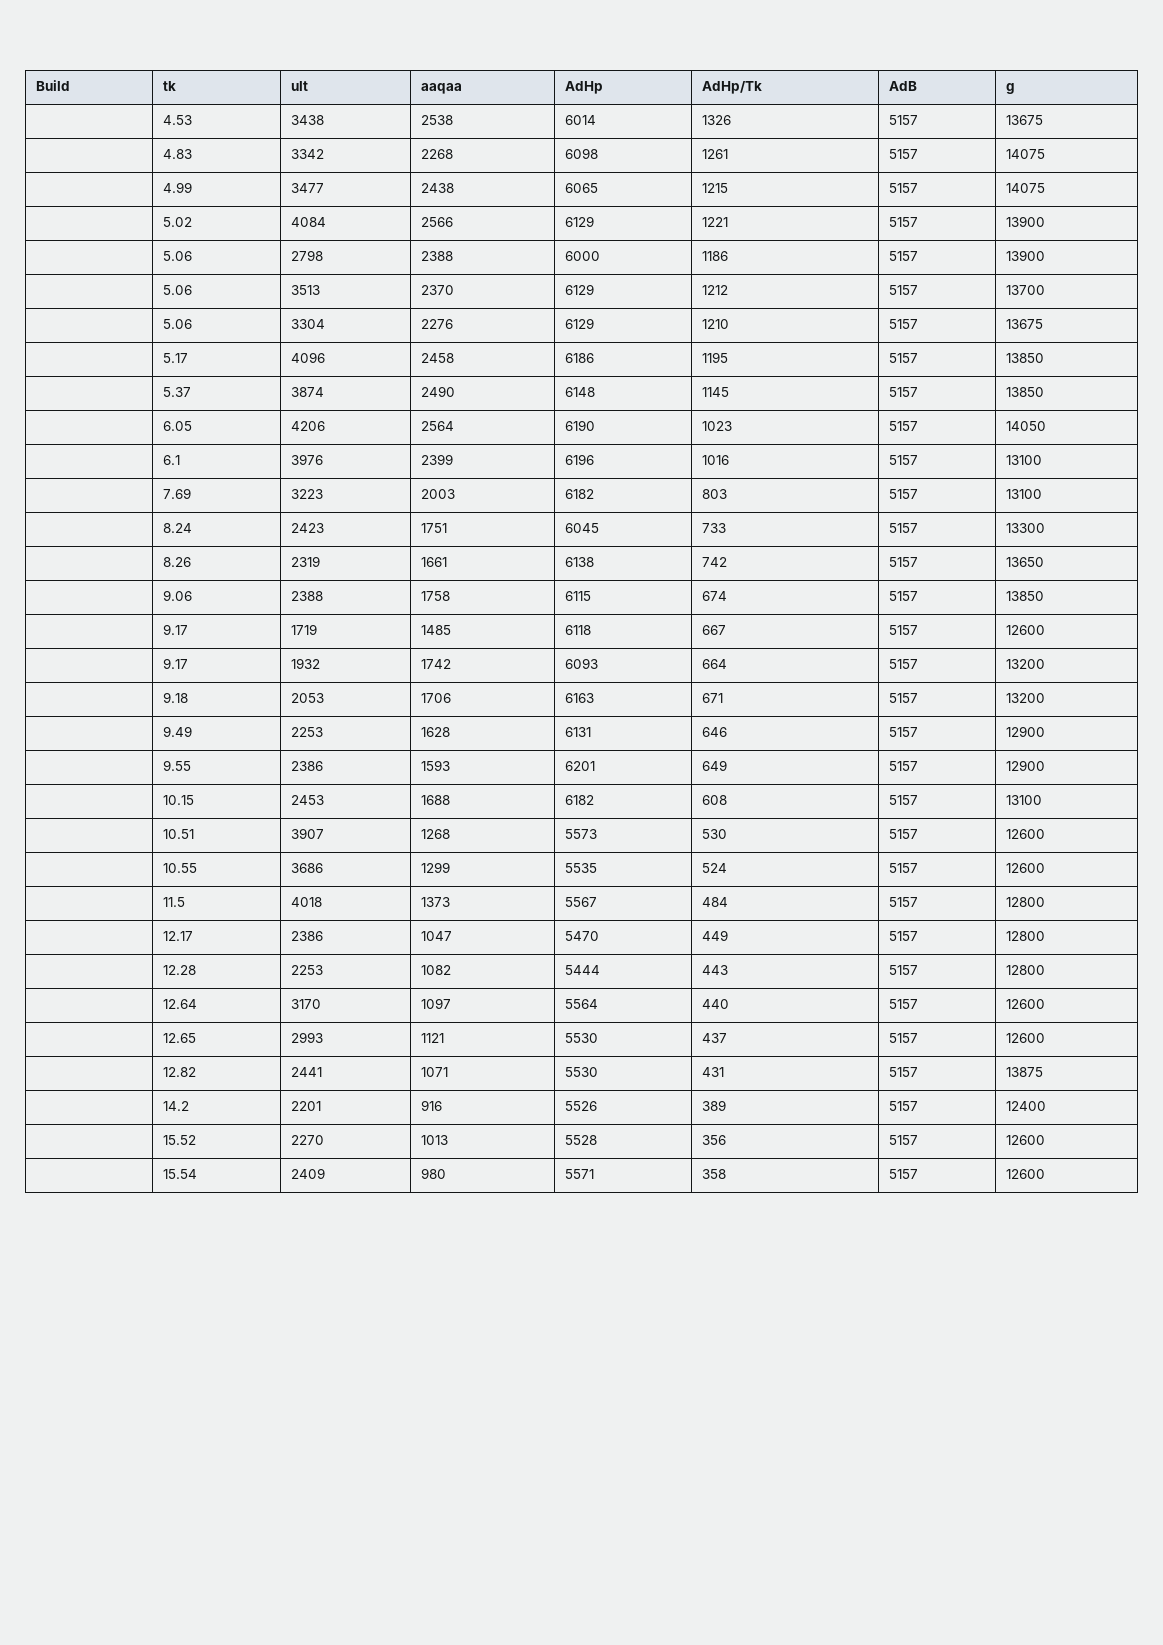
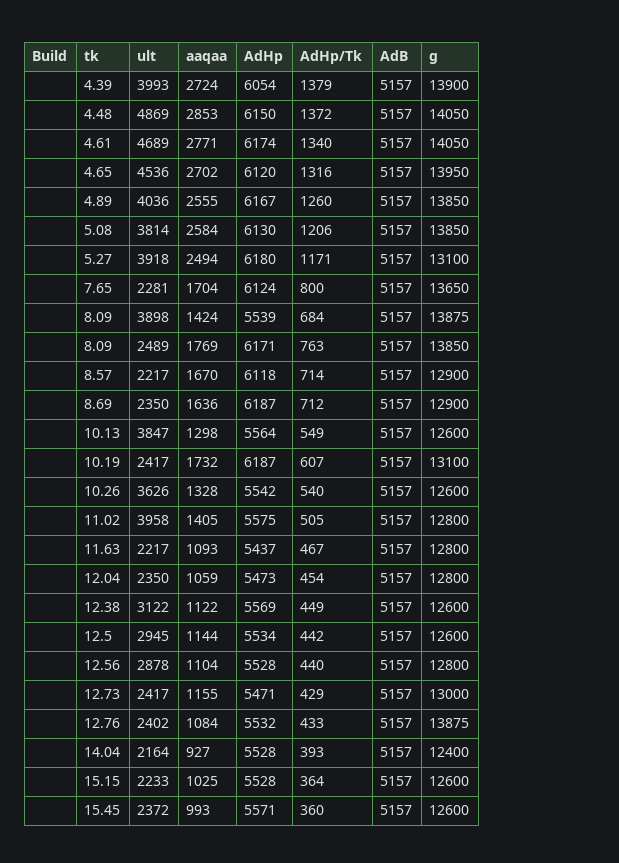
- | 4.53 | 3438 | 2538 | 6014 | 1326 | 5157 | 13675
- | 4.83 | 3342 | 2268 | 6098 | 1261 | 5157 | 14075
- | 4.99 | 3477 | 2438 | 6065 | 1215 | 5157 | 14075
- | 5.02 | 4084 | 2566 | 6129 | 1221 | 5157 | 13900
- | 5.06 | 2798 | 2388 | 6000 | 1186 | 5157 | 13900
- | 5.06 | 3513 | 2370 | 6129 | 1212 | 5157 | 13700
- | 5.06 | 3304 | 2276 | 6129 | 1210 | 5157 | 13675
- | 5.17 | 4096 | 2458 | 6186 | 1195 | 5157 | 13850
- | 5.37 | 3874 | 2490 | 6148 | 1145 | 5157 | 13850
- | 6.05 | 4206 | 2564 | 6190 | 1023 | 5157 | 14050
- | 6.1 | 3976 | 2399 | 6196 | 1016 | 5157 | 13100
- | 7.69 | 3223 | 2003 | 6182 | 803 | 5157 | 13100
- | 8.24 | 2423 | 1751 | 6045 | 733 | 5157 | 13300
- | 8.26 | 2319 | 1661 | 6138 | 742 | 5157 | 13650
- | 9.06 | 2388 | 1758 | 6115 | 674 | 5157 | 13850
- | 9.17 | 1719 | 1485 | 6118 | 667 | 5157 | 12600
- | 9.17 | 1932 | 1742 | 6093 | 664 | 5157 | 13200
- | 9.18 | 2053 | 1706 | 6163 | 671 | 5157 | 13200
- | 9.49 | 2253 | 1628 | 6131 | 646 | 5157 | 12900
- | 9.55 | 2386 | 1593 | 6201 | 649 | 5157 | 12900
- | 10.15 | 2453 | 1688 | 6182 | 608 | 5157 | 13100
- | 10.51 | 3907 | 1268 | 5573 | 530 | 5157 | 12600
- | 10.55 | 3686 | 1299 | 5535 | 524 | 5157 | 12600
- | 11.5 | 4018 | 1373 | 5567 | 484 | 5157 | 12800
- | 12.17 | 2386 | 1047 | 5470 | 449 | 5157 | 12800
- | 12.28 | 2253 | 1082 | 5444 | 443 | 5157 | 12800
- | 12.64 | 3170 | 1097 | 5564 | 440 | 5157 | 12600
- | 12.65 | 2993 | 1121 | 5530 | 437 | 5157 | 12600
- | 12.82 | 2441 | 1071 | 5530 | 431 | 5157 | 13875
- | 14.2 | 2201 | 916 | 5526 | 389 | 5157 | 12400
- | 15.52 | 2270 | 1013 | 5528 | 356 | 5157 | 12600
- | 15.54 | 2409 | 980 | 5571 | 358 | 5157 | 12600
+ | 4.39 | 3993 | 2724 | 6054 | 1379 | 5157 | 13900
+ | 4.48 | 4869 | 2853 | 6150 | 1372 | 5157 | 14050
+ | 4.61 | 4689 | 2771 | 6174 | 1340 | 5157 | 14050
+ | 4.65 | 4536 | 2702 | 6120 | 1316 | 5157 | 13950
+ | 4.89 | 4036 | 2555 | 6167 | 1260 | 5157 | 13850
+ | 5.08 | 3814 | 2584 | 6130 | 1206 | 5157 | 13850
+ | 5.27 | 3918 | 2494 | 6180 | 1171 | 5157 | 13100
+ | 7.65 | 2281 | 1704 | 6124 | 800 | 5157 | 13650
+ | 8.09 | 3898 | 1424 | 5539 | 684 | 5157 | 13875
+ | 8.09 | 2489 | 1769 | 6171 | 763 | 5157 | 13850
+ | 8.57 | 2217 | 1670 | 6118 | 714 | 5157 | 12900
+ | 8.69 | 2350 | 1636 | 6187 | 712 | 5157 | 12900
+ | 10.13 | 3847 | 1298 | 5564 | 549 | 5157 | 12600
+ | 10.19 | 2417 | 1732 | 6187 | 607 | 5157 | 13100
+ | 10.26 | 3626 | 1328 | 5542 | 540 | 5157 | 12600
+ | 11.02 | 3958 | 1405 | 5575 | 505 | 5157 | 12800
+ | 11.63 | 2217 | 1093 | 5437 | 467 | 5157 | 12800
+ | 12.04 | 2350 | 1059 | 5473 | 454 | 5157 | 12800
+ | 12.38 | 3122 | 1122 | 5569 | 449 | 5157 | 12600
+ | 12.5 | 2945 | 1144 | 5534 | 442 | 5157 | 12600
+ | 12.56 | 2878 | 1104 | 5528 | 440 | 5157 | 12800
+ | 12.73 | 2417 | 1155 | 5471 | 429 | 5157 | 13000
+ | 12.76 | 2402 | 1084 | 5532 | 433 | 5157 | 13875
+ | 14.04 | 2164 | 927 | 5528 | 393 | 5157 | 12400
+ | 15.15 | 2233 | 1025 | 5528 | 364 | 5157 | 12600
+ | 15.45 | 2372 | 993 | 5571 | 360 | 5157 | 12600

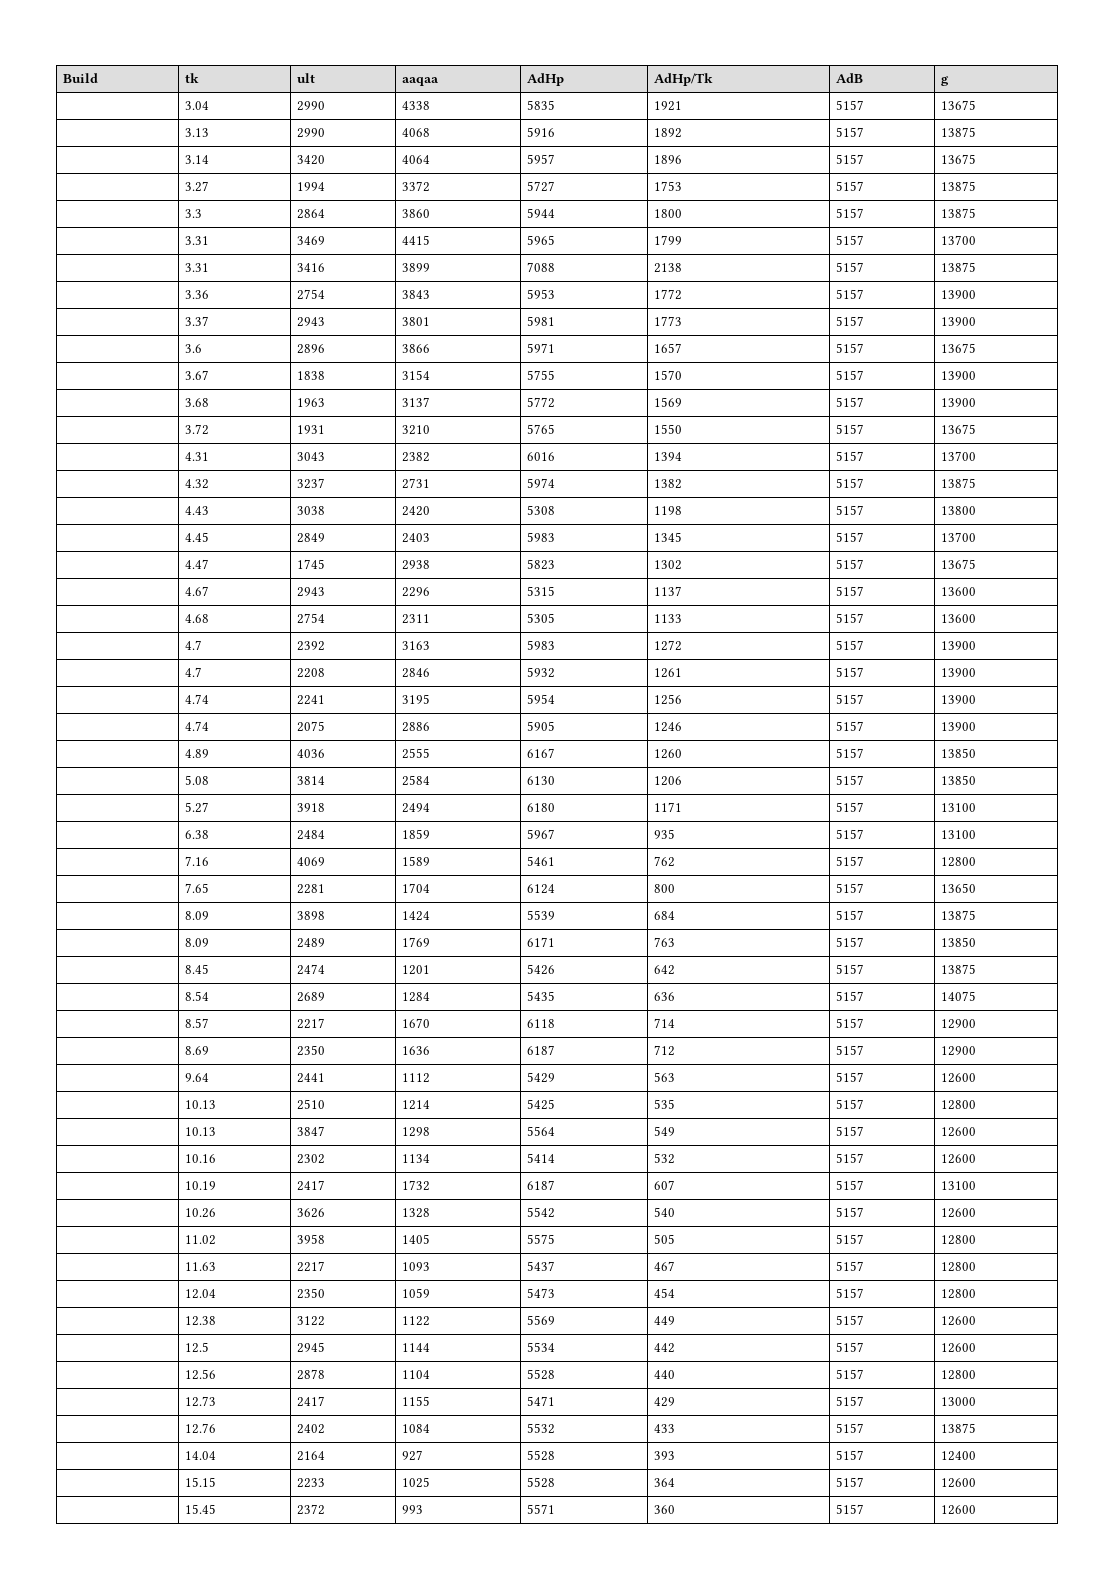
- | 4.39 | 3993 | 2724 | 6054 | 1379 | 5157 | 13900
- | 4.48 | 4869 | 2853 | 6150 | 1372 | 5157 | 14050
- | 4.61 | 4689 | 2771 | 6174 | 1340 | 5157 | 14050
- | 4.65 | 4536 | 2702 | 6120 | 1316 | 5157 | 13950
+ | 3.04 | 2990 | 4338 | 5835 | 1921 | 5157 | 13675
+ | 3.13 | 2990 | 4068 | 5916 | 1892 | 5157 | 13875
+ | 3.14 | 3420 | 4064 | 5957 | 1896 | 5157 | 13675
+ | 3.27 | 1994 | 3372 | 5727 | 1753 | 5157 | 13875
+ | 3.3 | 2864 | 3860 | 5944 | 1800 | 5157 | 13875
+ | 3.31 | 3469 | 4415 | 5965 | 1799 | 5157 | 13700
+ | 3.31 | 3416 | 3899 | 7088 | 2138 | 5157 | 13875
+ | 3.36 | 2754 | 3843 | 5953 | 1772 | 5157 | 13900
+ | 3.37 | 2943 | 3801 | 5981 | 1773 | 5157 | 13900
+ | 3.6 | 2896 | 3866 | 5971 | 1657 | 5157 | 13675
+ | 3.67 | 1838 | 3154 | 5755 | 1570 | 5157 | 13900
+ | 3.68 | 1963 | 3137 | 5772 | 1569 | 5157 | 13900
+ | 3.72 | 1931 | 3210 | 5765 | 1550 | 5157 | 13675
+ | 4.31 | 3043 | 2382 | 6016 | 1394 | 5157 | 13700
+ | 4.32 | 3237 | 2731 | 5974 | 1382 | 5157 | 13875
+ | 4.43 | 3038 | 2420 | 5308 | 1198 | 5157 | 13800
+ | 4.45 | 2849 | 2403 | 5983 | 1345 | 5157 | 13700
+ | 4.47 | 1745 | 2938 | 5823 | 1302 | 5157 | 13675
+ | 4.67 | 2943 | 2296 | 5315 | 1137 | 5157 | 13600
+ | 4.68 | 2754 | 2311 | 5305 | 1133 | 5157 | 13600
+ | 4.7 | 2392 | 3163 | 5983 | 1272 | 5157 | 13900
+ | 4.7 | 2208 | 2846 | 5932 | 1261 | 5157 | 13900
+ | 4.74 | 2241 | 3195 | 5954 | 1256 | 5157 | 13900
+ | 4.74 | 2075 | 2886 | 5905 | 1246 | 5157 | 13900
+ | 6.38 | 2484 | 1859 | 5967 | 935 | 5157 | 13100
+ | 7.16 | 4069 | 1589 | 5461 | 762 | 5157 | 12800
+ | 8.45 | 2474 | 1201 | 5426 | 642 | 5157 | 13875
+ | 8.54 | 2689 | 1284 | 5435 | 636 | 5157 | 14075
+ | 9.64 | 2441 | 1112 | 5429 | 563 | 5157 | 12600
+ | 10.13 | 2510 | 1214 | 5425 | 535 | 5157 | 12800
+ | 10.16 | 2302 | 1134 | 5414 | 532 | 5157 | 12600

